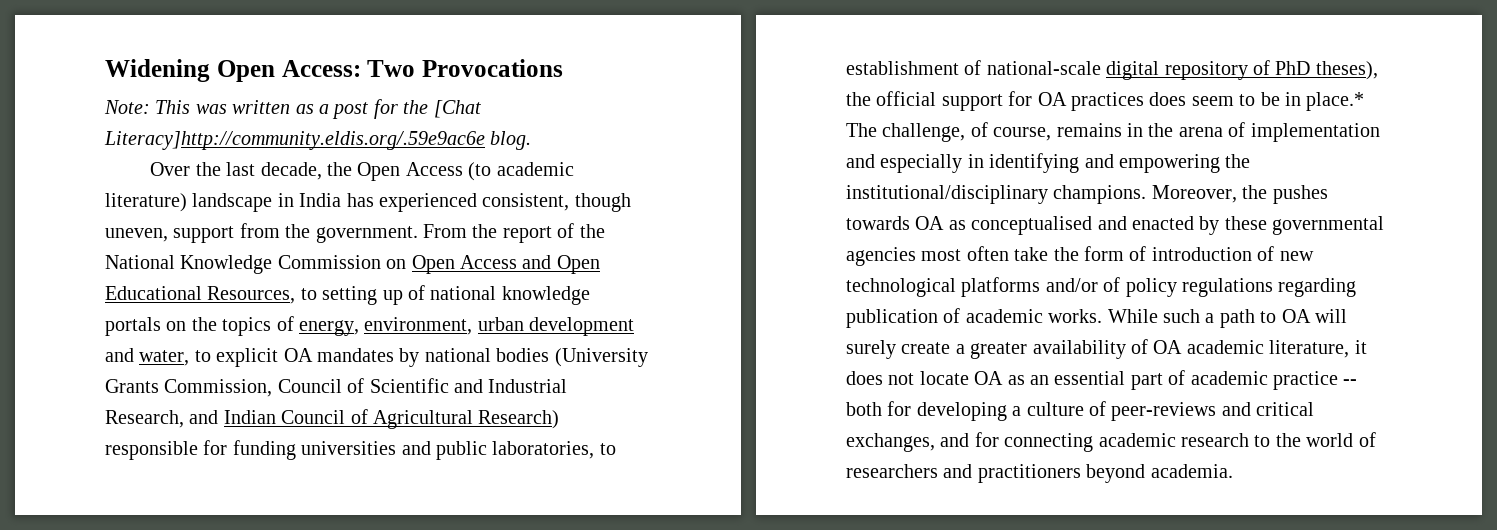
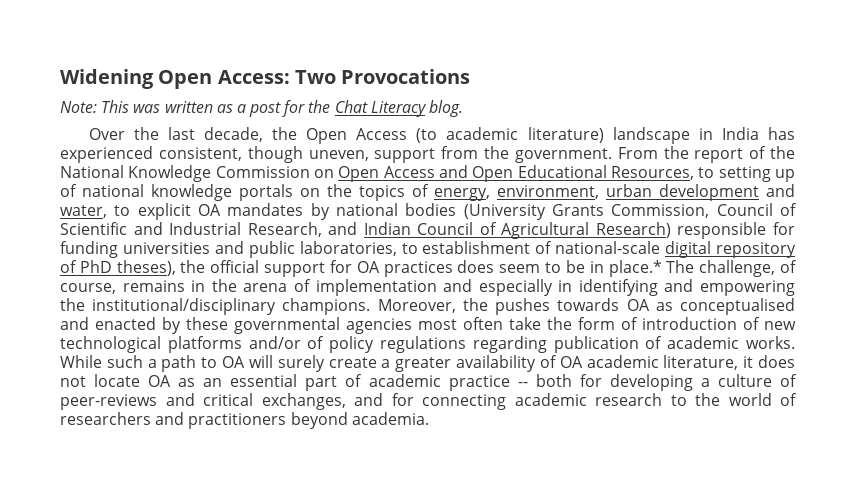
- Note: This was written as a post for the [Chat Literacy]http://community.eldis.org/.59e9ac6e blog.
+ Note: This was written as a post for the Chat Literacy blog.

